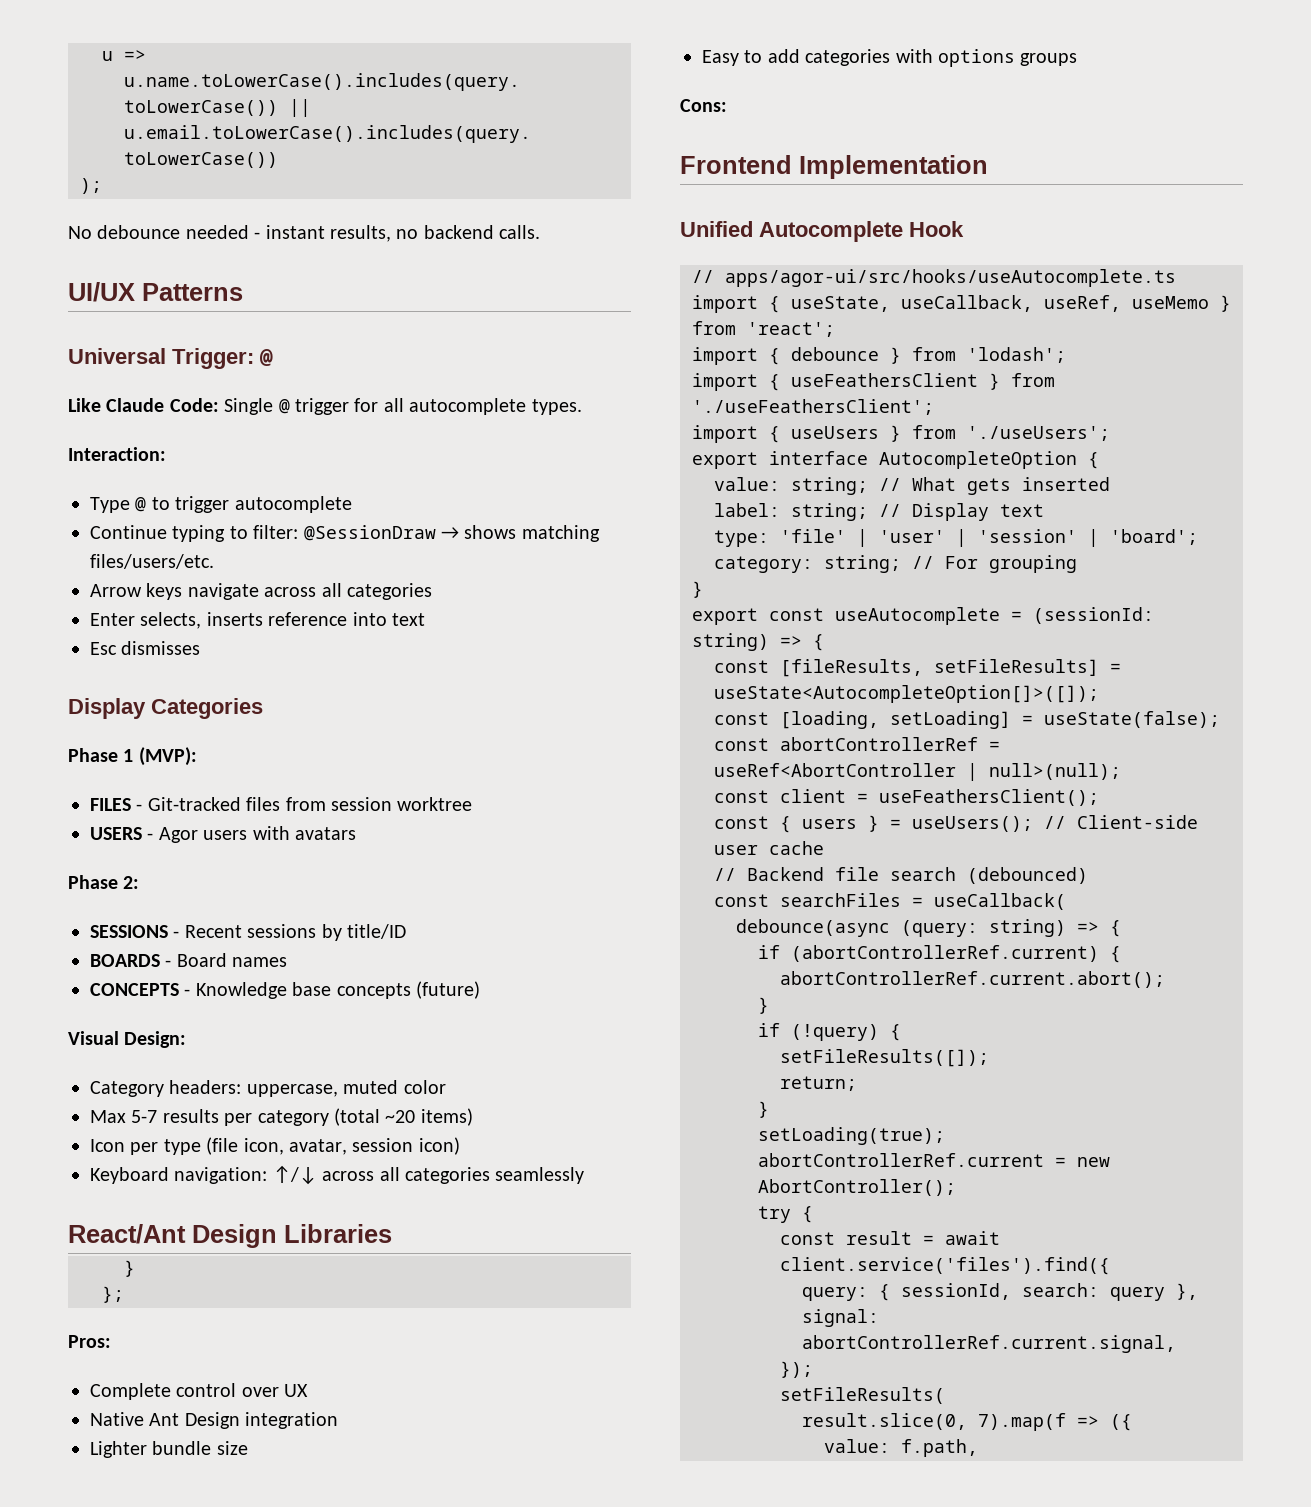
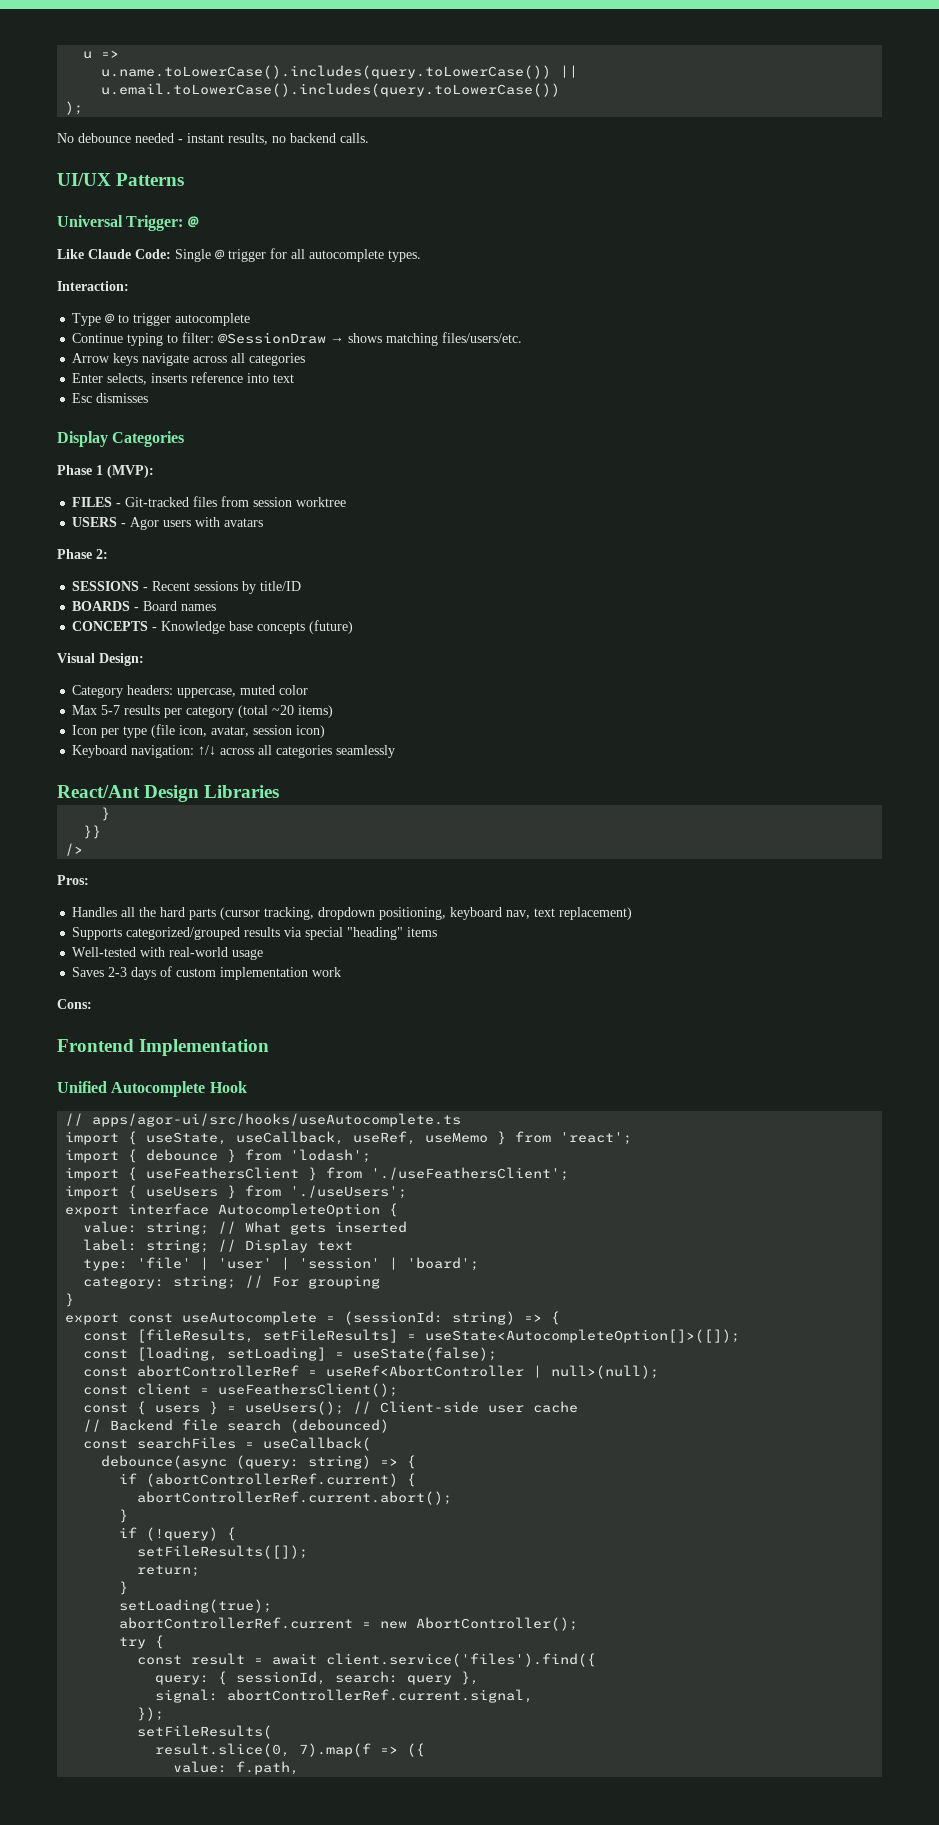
- };
+ }}
+ />
- Complete control over UX
- Native Ant Design integration
- Lighter bundle size
- Easy to add categories with options groups
+ Handles all the hard parts (cursor tracking, dropdown positioning, keyboard nav, text replacement)
+ Supports categorized/grouped results via special "heading" items
+ Well-tested with real-world usage
+ Saves 2-3 days of custom implementation work

